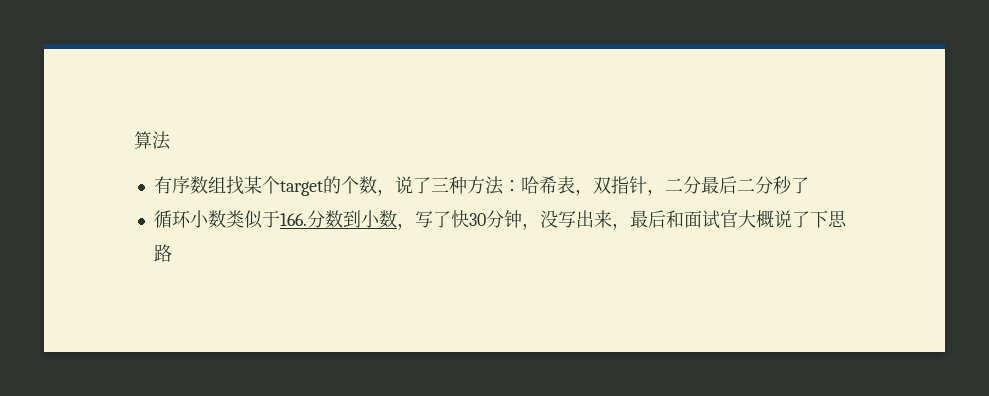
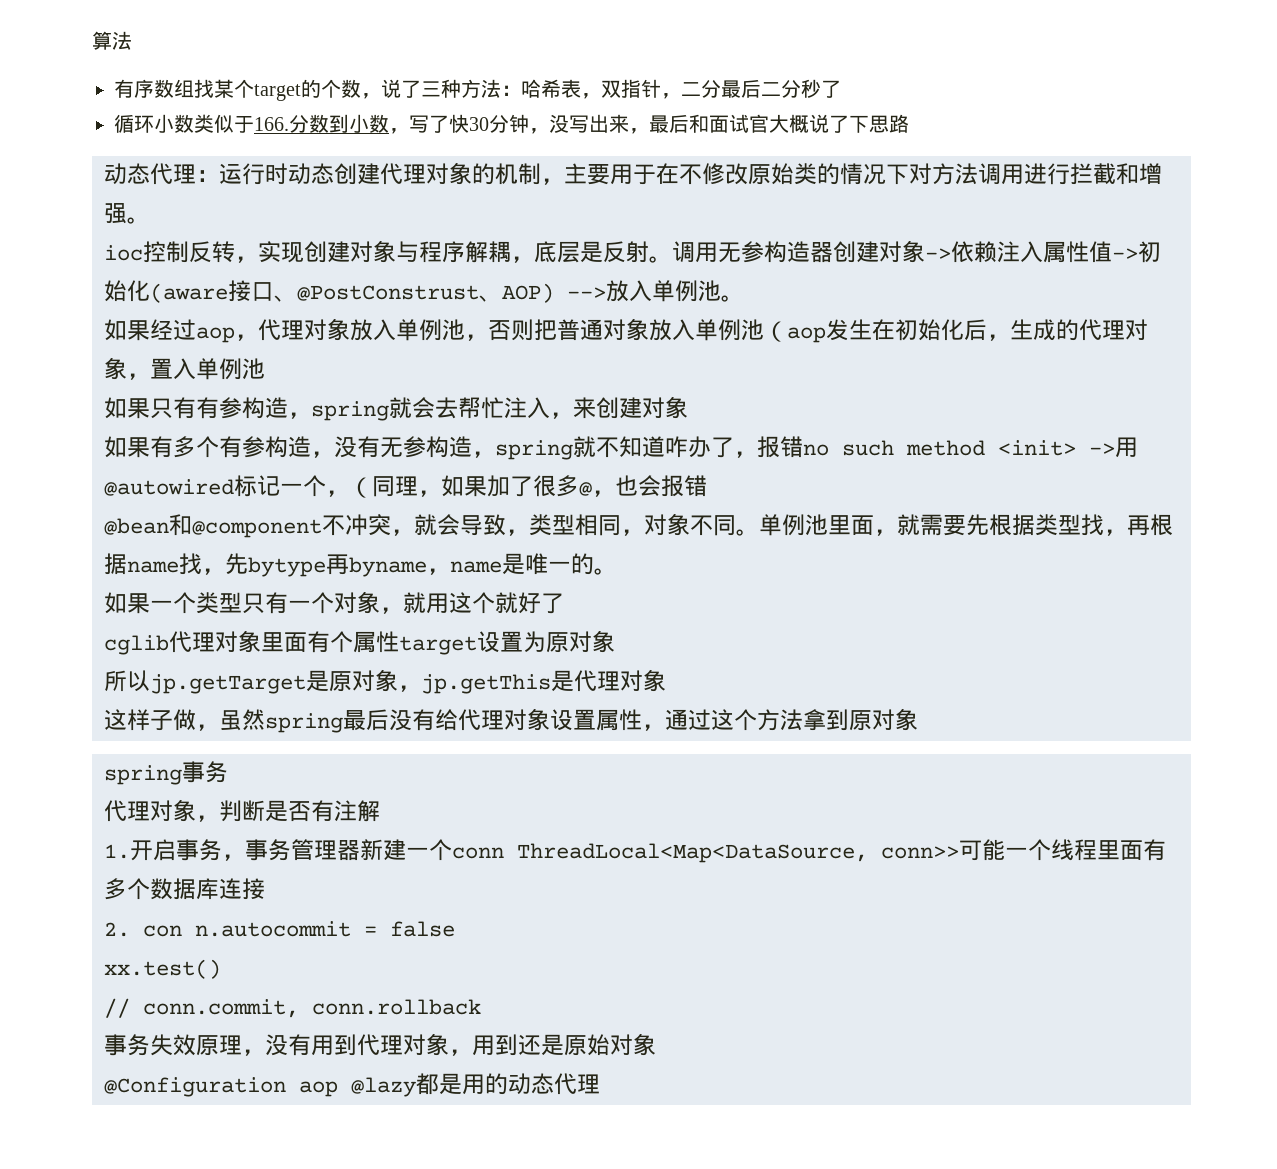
+ 动态代理：运行时动态创建代理对象的机制，主要用于在不修改原始类的情况下对方法调用进行拦截和增强。
+ ioc控制反转，实现创建对象与程序解耦，底层是反射。调用无参构造器创建对象–>依赖注入属性值–>初始化(aware接口、@PostConstrust、AOP) -->放入单例池。
+ 如果经过aop，代理对象放入单例池，否则把普通对象放入单例池（aop发生在初始化后，生成的代理对象，置入单例池
+ 如果只有有参构造，spring就会去帮忙注入，来创建对象
+ 如果有多个有参构造，没有无参构造，spring就不知道咋办了，报错no such method <init> ->用@autowired标记一个，（同理，如果加了很多@，也会报错
+ @bean和@component不冲突，就会导致，类型相同，对象不同。单例池里面，就需要先根据类型找，再根据name找，先bytype再byname，name是唯一的。
+ 如果一个类型只有一个对象，就用这个就好了
+ cglib代理对象里面有个属性target设置为原对象
+ 所以jp.getTarget是原对象，jp.getThis是代理对象
+ 这样子做，虽然spring最后没有给代理对象设置属性，通过这个方法拿到原对象
+ spring事务
+ 代理对象，判断是否有注解
+ 1.开启事务，事务管理器新建一个conn ThreadLocal<Map<DataSource, conn>>可能一个线程里面有多个数据库连接
+ 2. con n.autocommit = false
+ xx.test()
+ // conn.commit, conn.rollback
+ 事务失效原理，没有用到代理对象，用到还是原始对象
+ @Configuration aop @lazy都是用的动态代理

